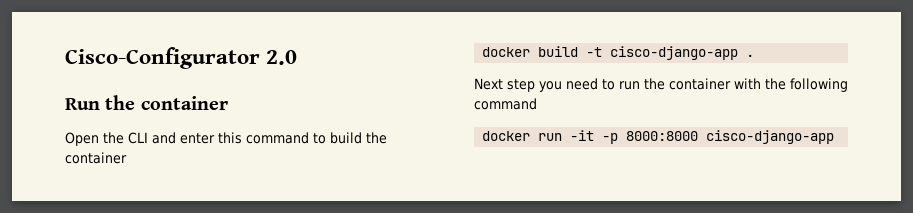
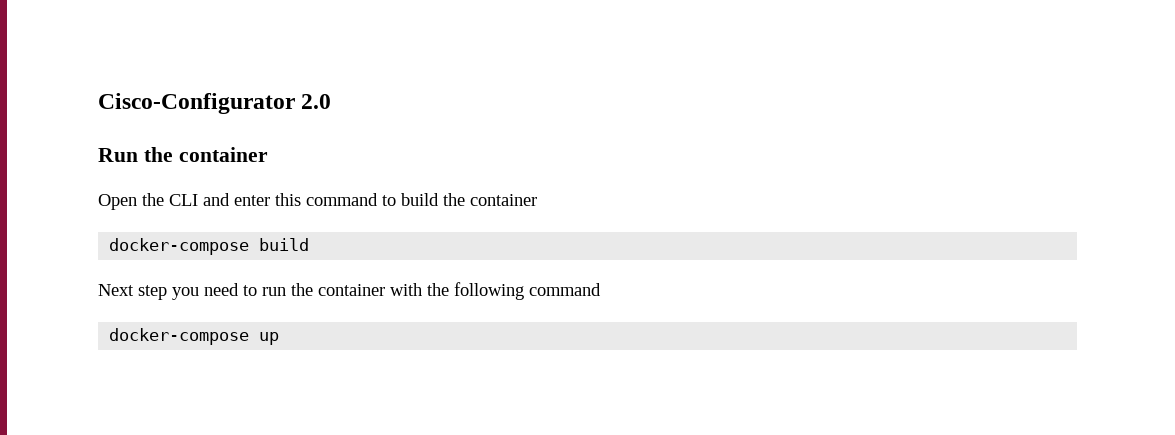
- docker build -t cisco-django-app .
+ docker-compose build
- docker run -it -p 8000:8000 cisco-django-app
+ docker-compose up

